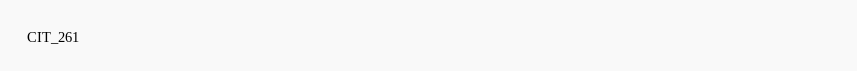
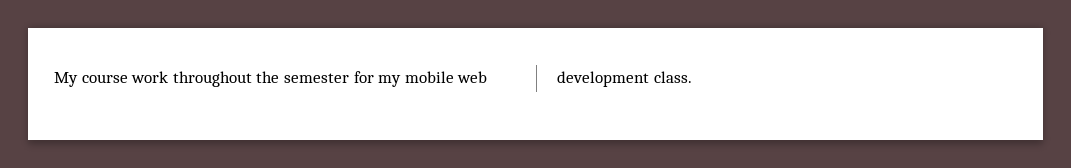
- CIT_261
+ My course work throughout the semester for my mobile web development class.

